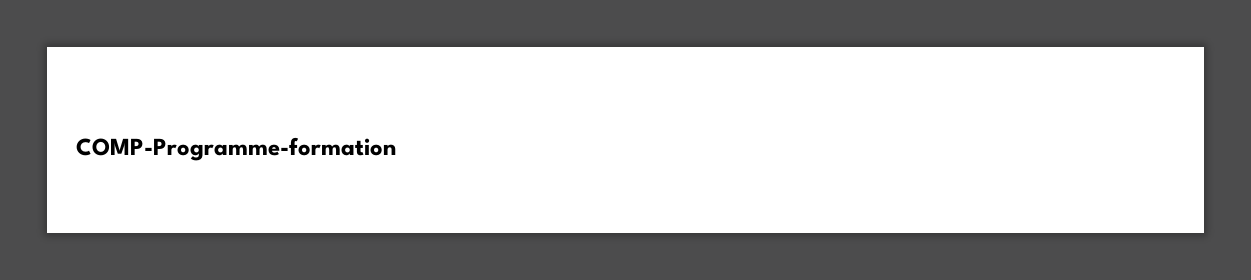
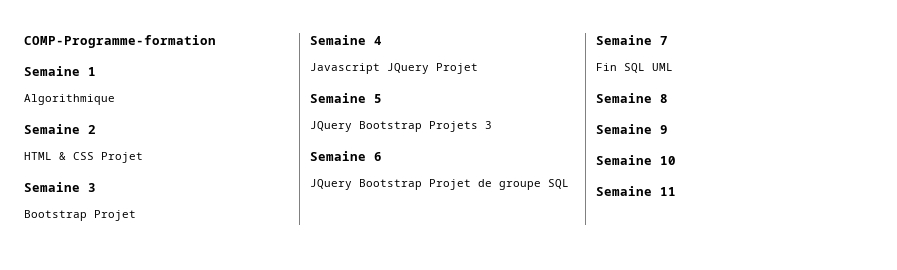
+ Semaine 1
+ Algorithmique
+ Semaine 2
+ HTML & CSS Projet
+ Semaine 3
+ Bootstrap Projet
+ Semaine 4
+ Javascript JQuery Projet
+ Semaine 5
+ JQuery Bootstrap Projets 3
+ Semaine 6
+ JQuery Bootstrap Projet de groupe SQL
+ Semaine 7
+ Fin SQL UML
+ Semaine 8
+ Semaine 9
+ Semaine 10
+ Semaine 11

